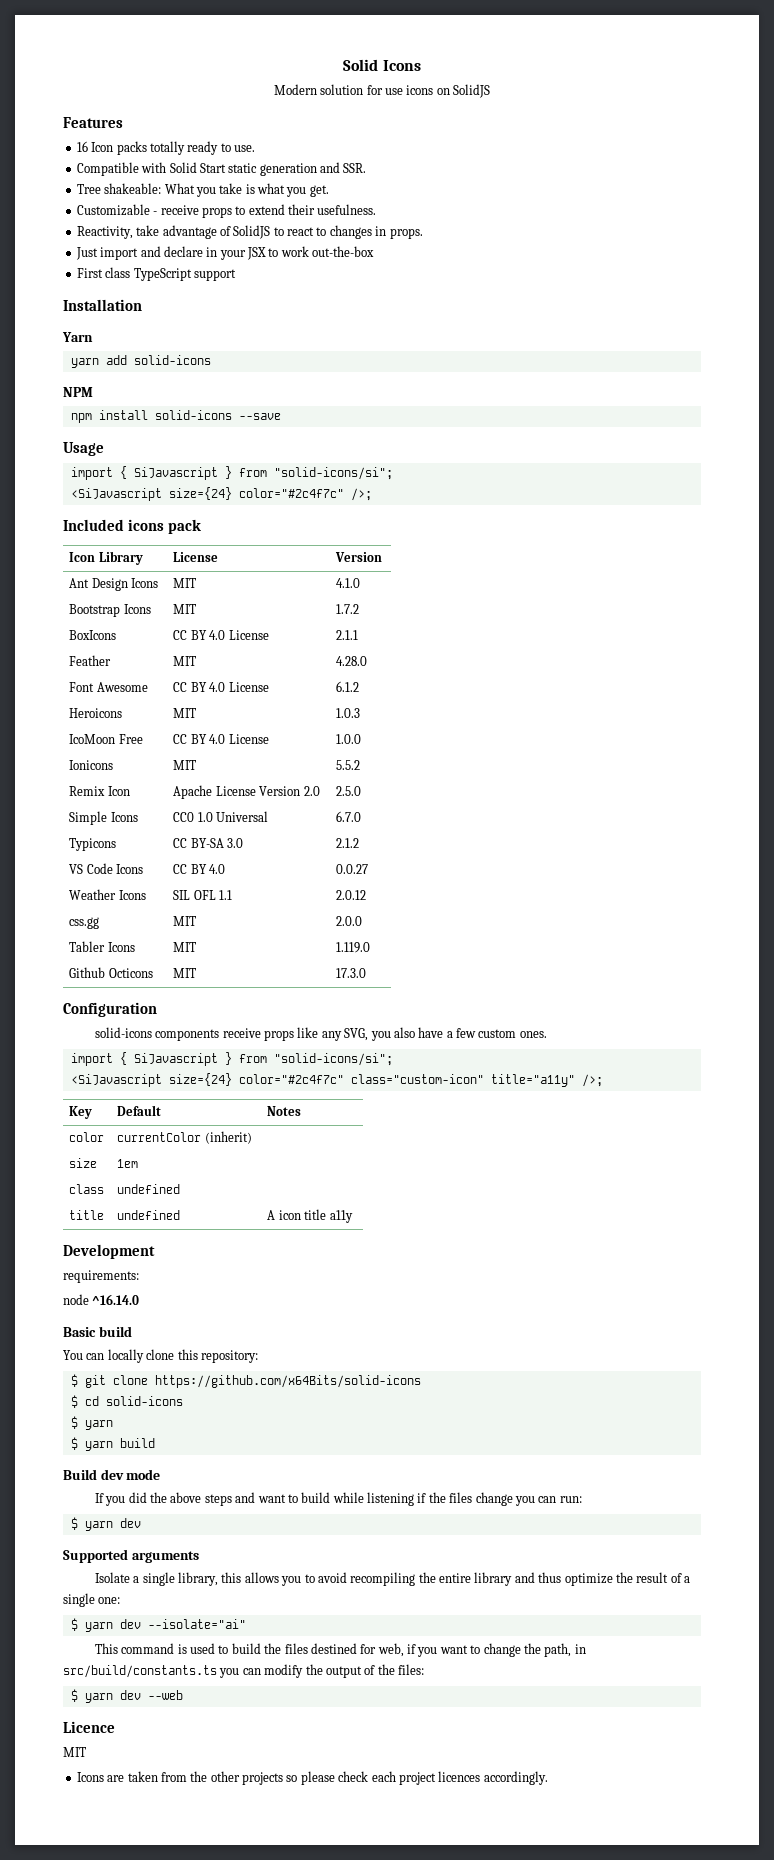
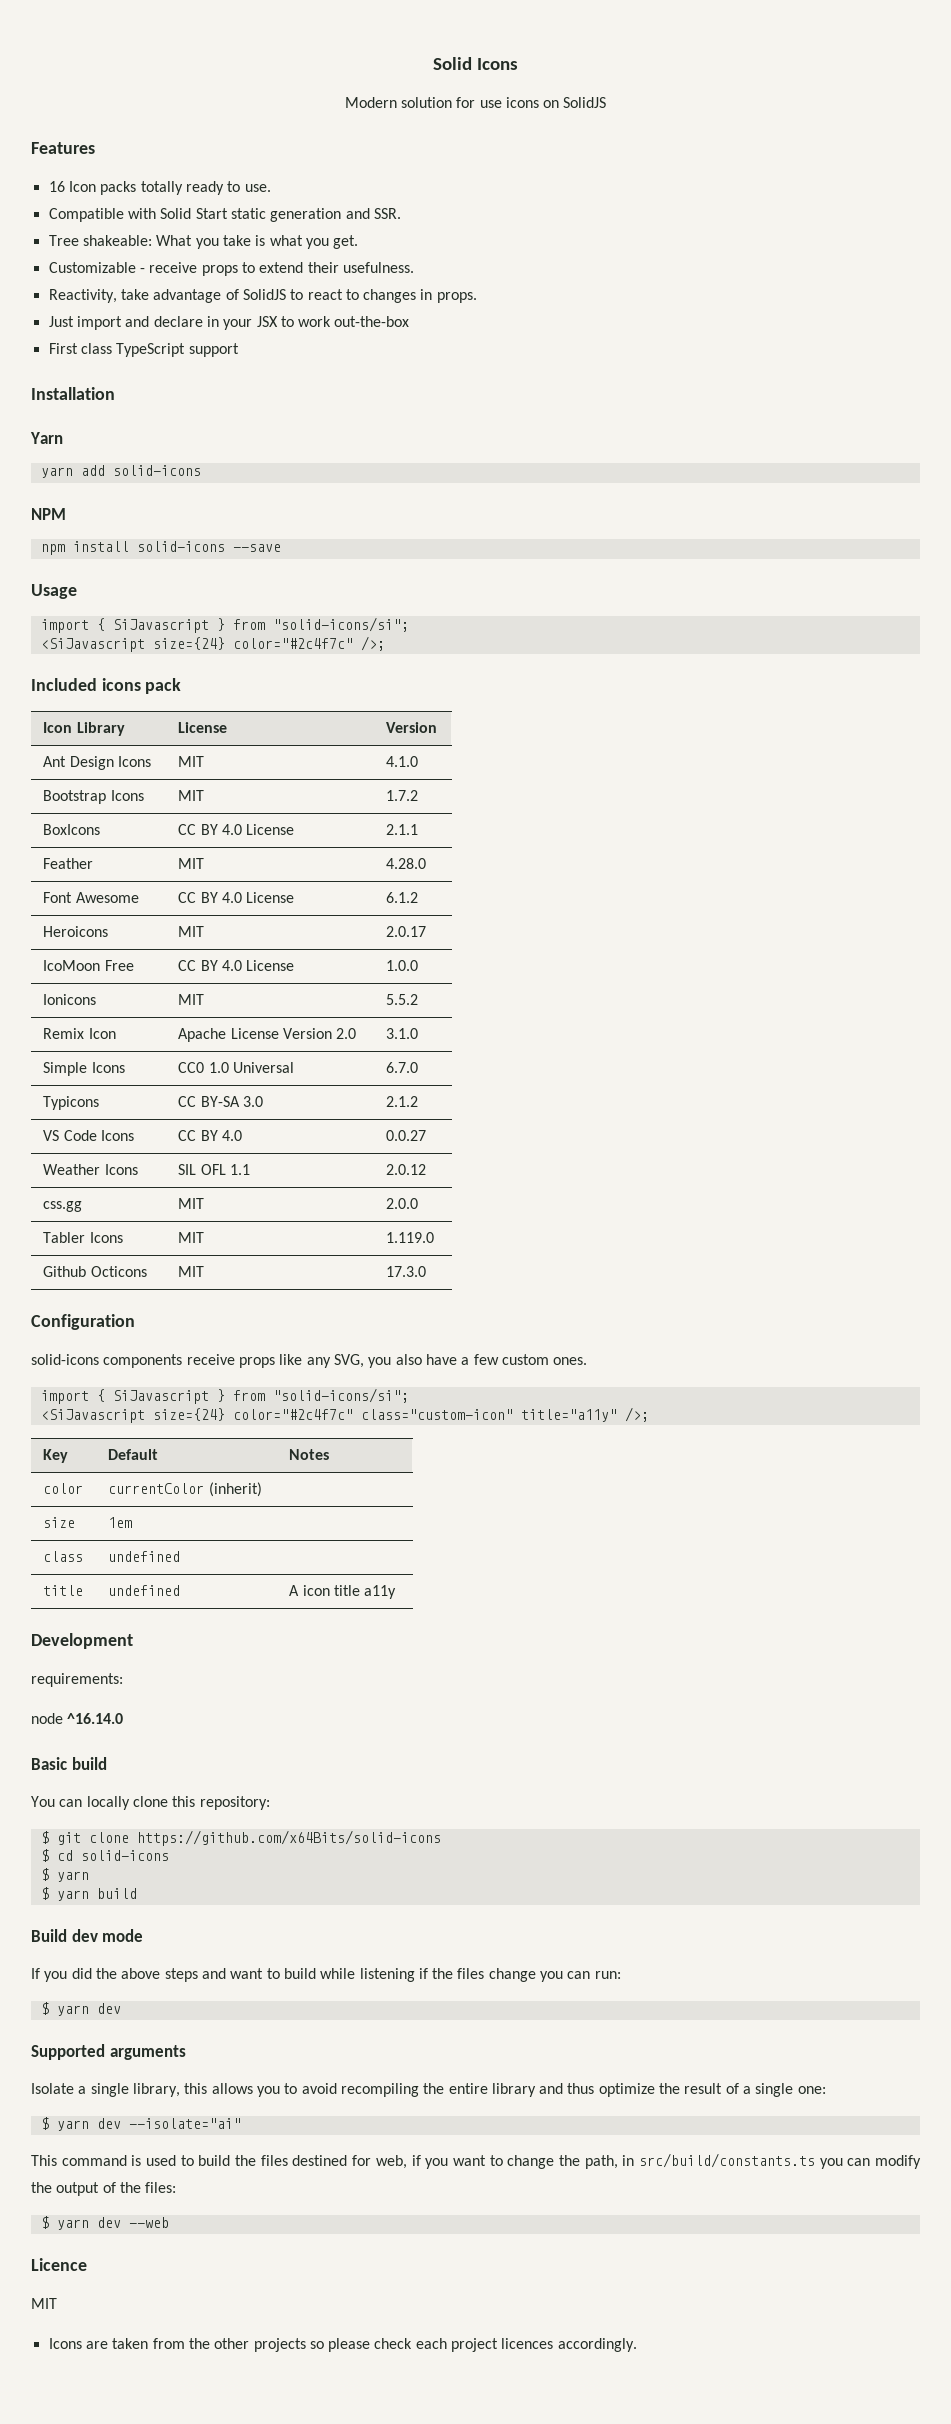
- Heroicons | MIT | 1.0.3
+ Heroicons | MIT | 2.0.17
- Remix Icon | Apache License Version 2.0 | 2.5.0
+ Remix Icon | Apache License Version 2.0 | 3.1.0

